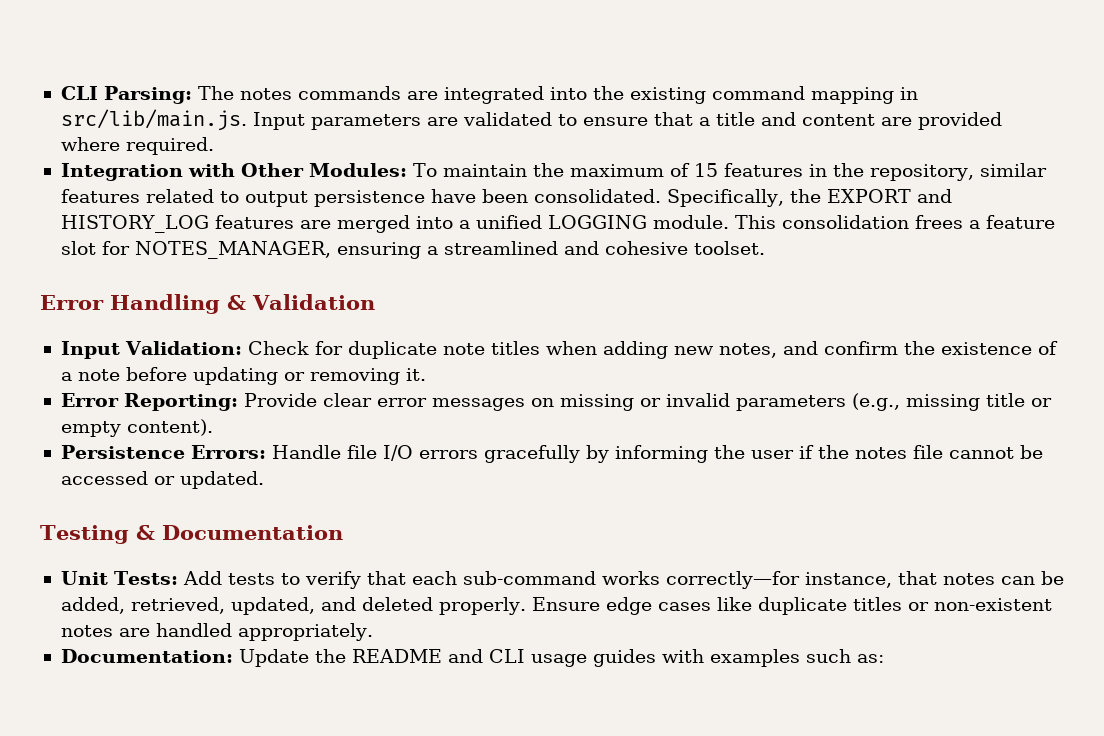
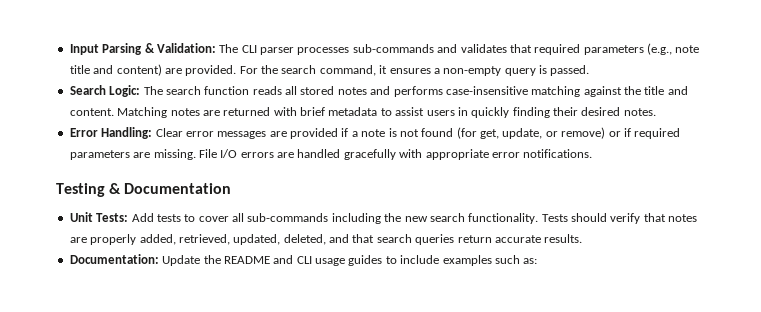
- CLI Parsing: The notes commands are integrated into the existing command mapping in src/lib/main.js. Input parameters are validated to ensure that a title and content are provided where required.
- Integration with Other Modules: To maintain the maximum of 15 features in the repository, similar features related to output persistence have been consolidated. Specifically, the EXPORT and HISTORY_LOG features are merged into a unified LOGGING module. This consolidation frees a feature slot for NOTES_MANAGER, ensuring a streamlined and cohesive toolset.
- Error Handling & Validation
- Input Validation: Check for duplicate note titles when adding new notes, and confirm the existence of a note before updating or removing it.
- Error Reporting: Provide clear error messages on missing or invalid parameters (e.g., missing title or empty content).
- Persistence Errors: Handle file I/O errors gracefully by informing the user if the notes file cannot be accessed or updated.
+ Input Parsing & Validation: The CLI parser processes sub-commands and validates that required parameters (e.g., note title and content) are provided. For the search command, it ensures a non-empty query is passed.
+ Search Logic: The search function reads all stored notes and performs case-insensitive matching against the title and content. Matching notes are returned with brief metadata to assist users in quickly finding their desired notes.
+ Error Handling: Clear error messages are provided if a note is not found (for get, update, or remove) or if required parameters are missing. File I/O errors are handled gracefully with appropriate error notifications.
- Unit Tests: Add tests to verify that each sub-command works correctly—for instance, that notes can be added, retrieved, updated, and deleted properly. Ensure edge cases like duplicate titles or non-existent notes are handled appropriately.
+ Unit Tests: Add tests to cover all sub-commands including the new search functionality. Tests should verify that notes are properly added, retrieved, updated, deleted, and that search queries return accurate results.
- Documentation: Update the README and CLI usage guides with examples such as:
+ Documentation: Update the README and CLI usage guides to include examples such as:

